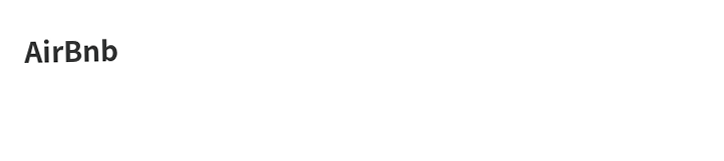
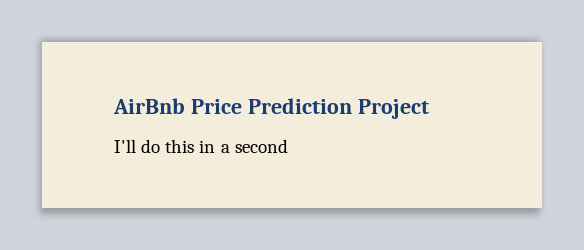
- AirBnb
+ AirBnb Price Prediction Project
+ I'll do this in a second

